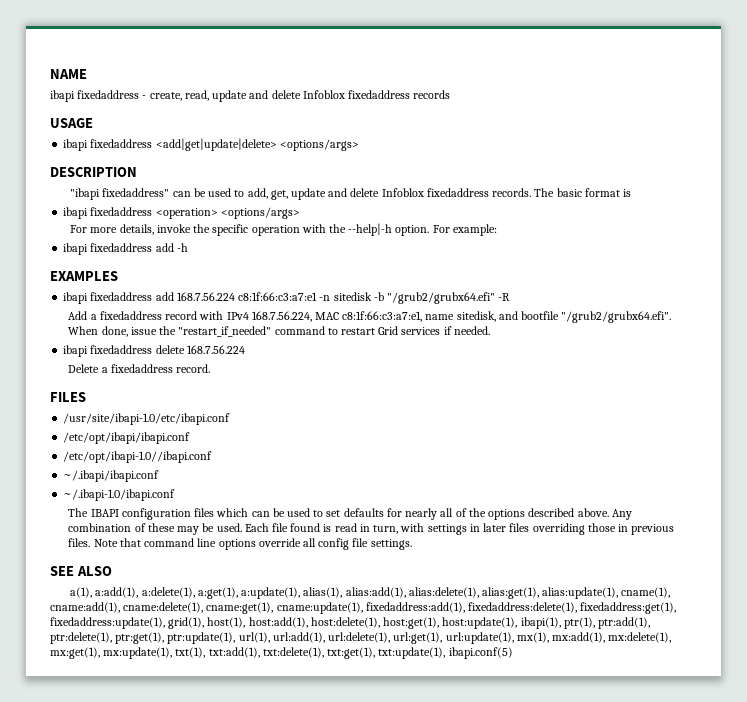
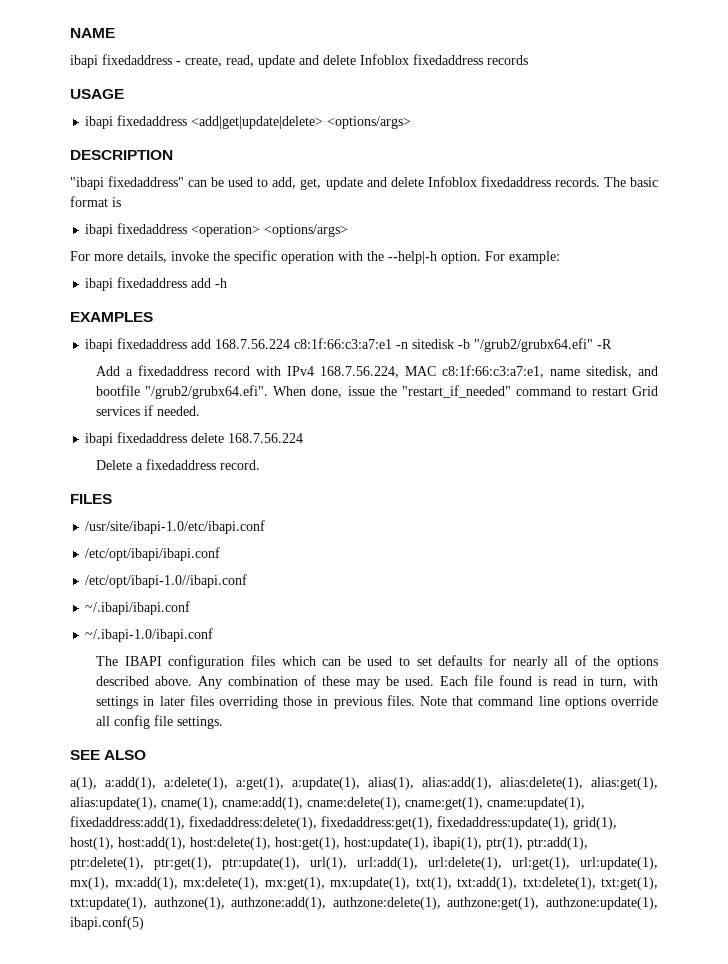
- a(1), a:add(1), a:delete(1), a:get(1), a:update(1), alias(1), alias:add(1), alias:delete(1), alias:get(1), alias:update(1), cname(1), cname:add(1), cname:delete(1), cname:get(1), cname:update(1), fixedaddress:add(1), fixedaddress:delete(1), fixedaddress:get(1), fixedaddress:update(1), grid(1), host(1), host:add(1), host:delete(1), host:get(1), host:update(1), ibapi(1), ptr(1), ptr:add(1), ptr:delete(1), ptr:get(1), ptr:update(1), url(1), url:add(1), url:delete(1), url:get(1), url:update(1), mx(1), mx:add(1), mx:delete(1), mx:get(1), mx:update(1), txt(1), txt:add(1), txt:delete(1), txt:get(1), txt:update(1), ibapi.conf(5)
+ a(1), a:add(1), a:delete(1), a:get(1), a:update(1), alias(1), alias:add(1), alias:delete(1), alias:get(1), alias:update(1), cname(1), cname:add(1), cname:delete(1), cname:get(1), cname:update(1), fixedaddress:add(1), fixedaddress:delete(1), fixedaddress:get(1), fixedaddress:update(1), grid(1), host(1), host:add(1), host:delete(1), host:get(1), host:update(1), ibapi(1), ptr(1), ptr:add(1), ptr:delete(1), ptr:get(1), ptr:update(1), url(1), url:add(1), url:delete(1), url:get(1), url:update(1), mx(1), mx:add(1), mx:delete(1), mx:get(1), mx:update(1), txt(1), txt:add(1), txt:delete(1), txt:get(1), txt:update(1), authzone(1), authzone:add(1), authzone:delete(1), authzone:get(1), authzone:update(1), ibapi.conf(5)

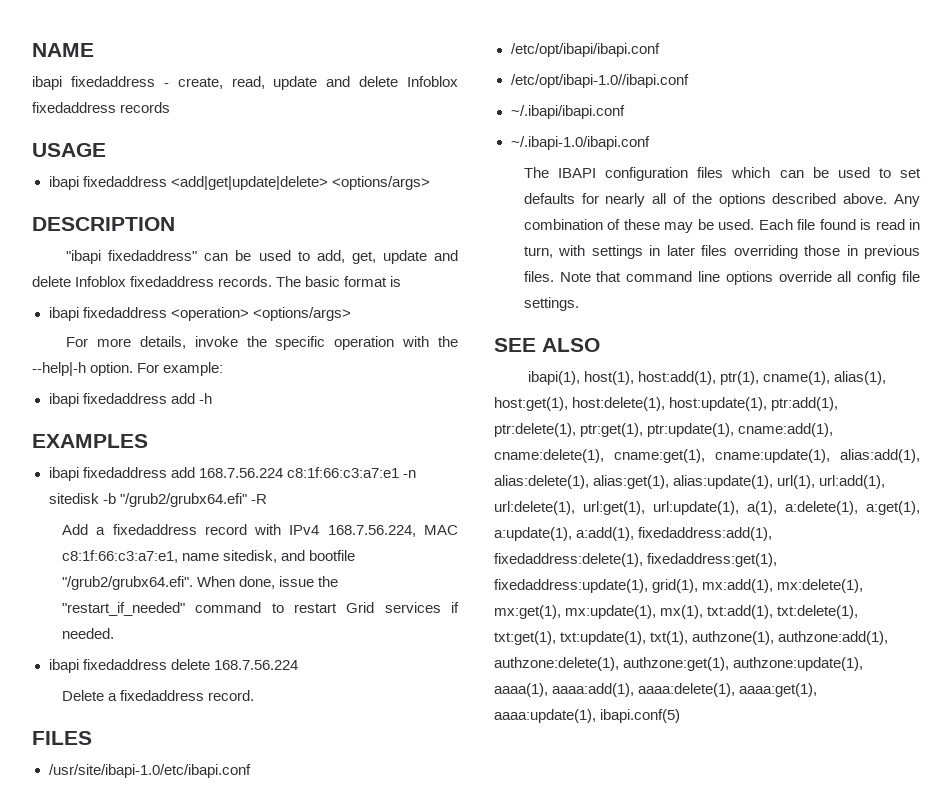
- a(1), a:add(1), a:delete(1), a:get(1), a:update(1), alias(1), alias:add(1), alias:delete(1), alias:get(1), alias:update(1), cname(1), cname:add(1), cname:delete(1), cname:get(1), cname:update(1), fixedaddress:add(1), fixedaddress:delete(1), fixedaddress:get(1), fixedaddress:update(1), grid(1), host(1), host:add(1), host:delete(1), host:get(1), host:update(1), ibapi(1), ptr(1), ptr:add(1), ptr:delete(1), ptr:get(1), ptr:update(1), url(1), url:add(1), url:delete(1), url:get(1), url:update(1), mx(1), mx:add(1), mx:delete(1), mx:get(1), mx:update(1), txt(1), txt:add(1), txt:delete(1), txt:get(1), txt:update(1), authzone(1), authzone:add(1), authzone:delete(1), authzone:get(1), authzone:update(1), ibapi.conf(5)
+ ibapi(1), host(1), host:add(1), ptr(1), cname(1), alias(1), host:get(1), host:delete(1), host:update(1), ptr:add(1), ptr:delete(1), ptr:get(1), ptr:update(1), cname:add(1), cname:delete(1), cname:get(1), cname:update(1), alias:add(1), alias:delete(1), alias:get(1), alias:update(1), url(1), url:add(1), url:delete(1), url:get(1), url:update(1), a(1), a:delete(1), a:get(1), a:update(1), a:add(1), fixedaddress:add(1), fixedaddress:delete(1), fixedaddress:get(1), fixedaddress:update(1), grid(1), mx:add(1), mx:delete(1), mx:get(1), mx:update(1), mx(1), txt:add(1), txt:delete(1), txt:get(1), txt:update(1), txt(1), authzone(1), authzone:add(1), authzone:delete(1), authzone:get(1), authzone:update(1), aaaa(1), aaaa:add(1), aaaa:delete(1), aaaa:get(1), aaaa:update(1), ibapi.conf(5)

